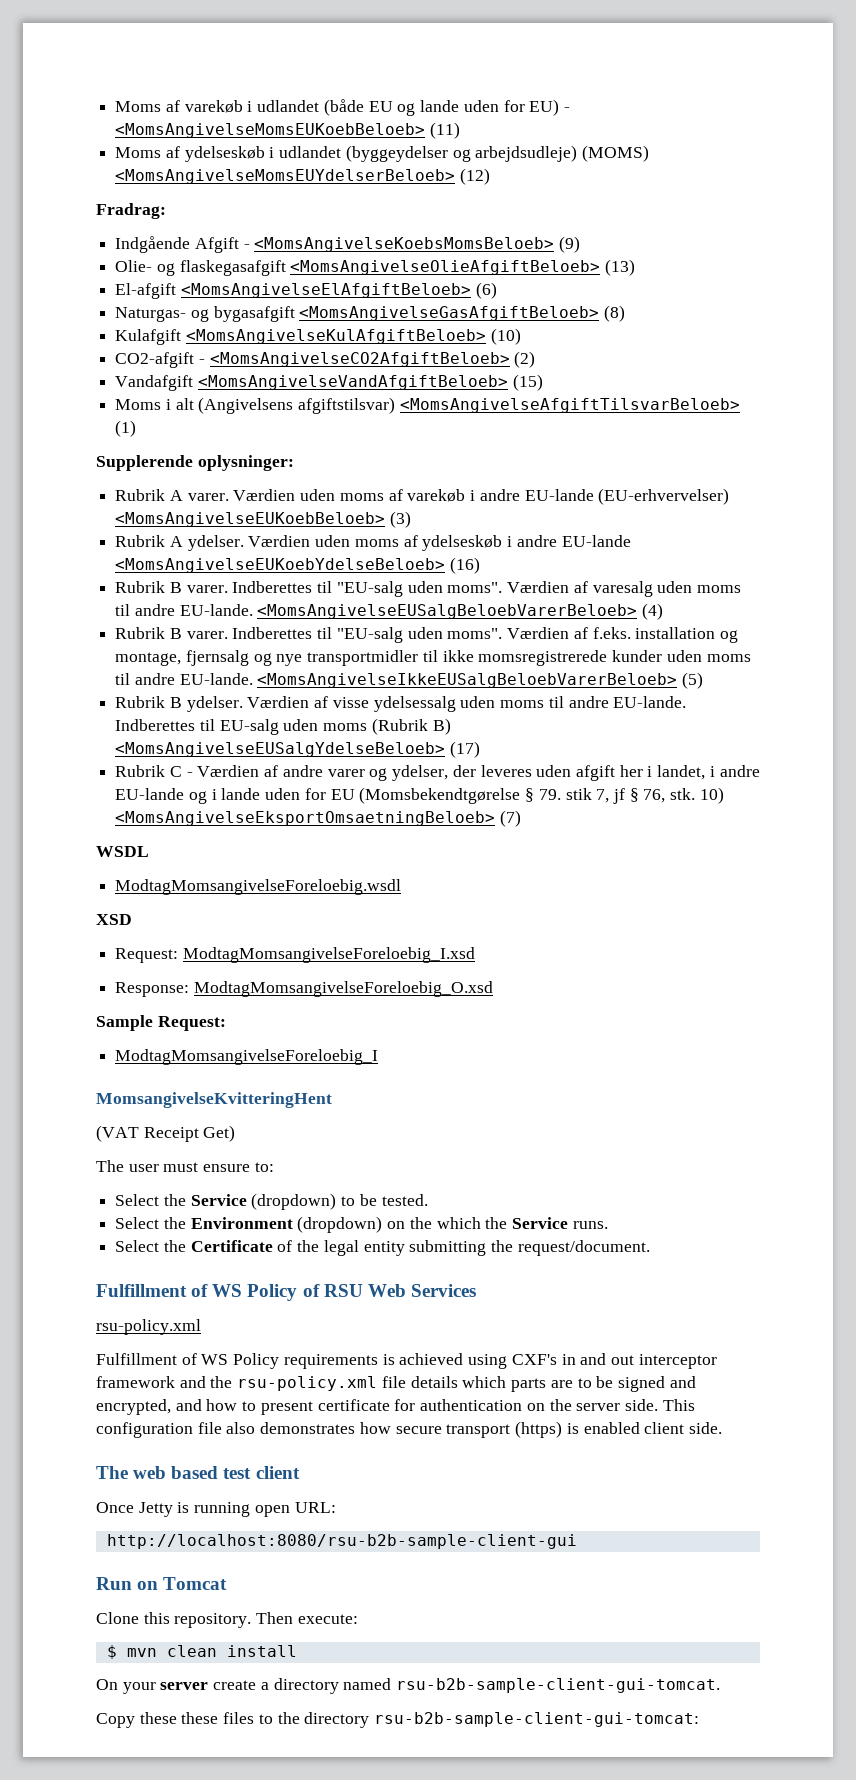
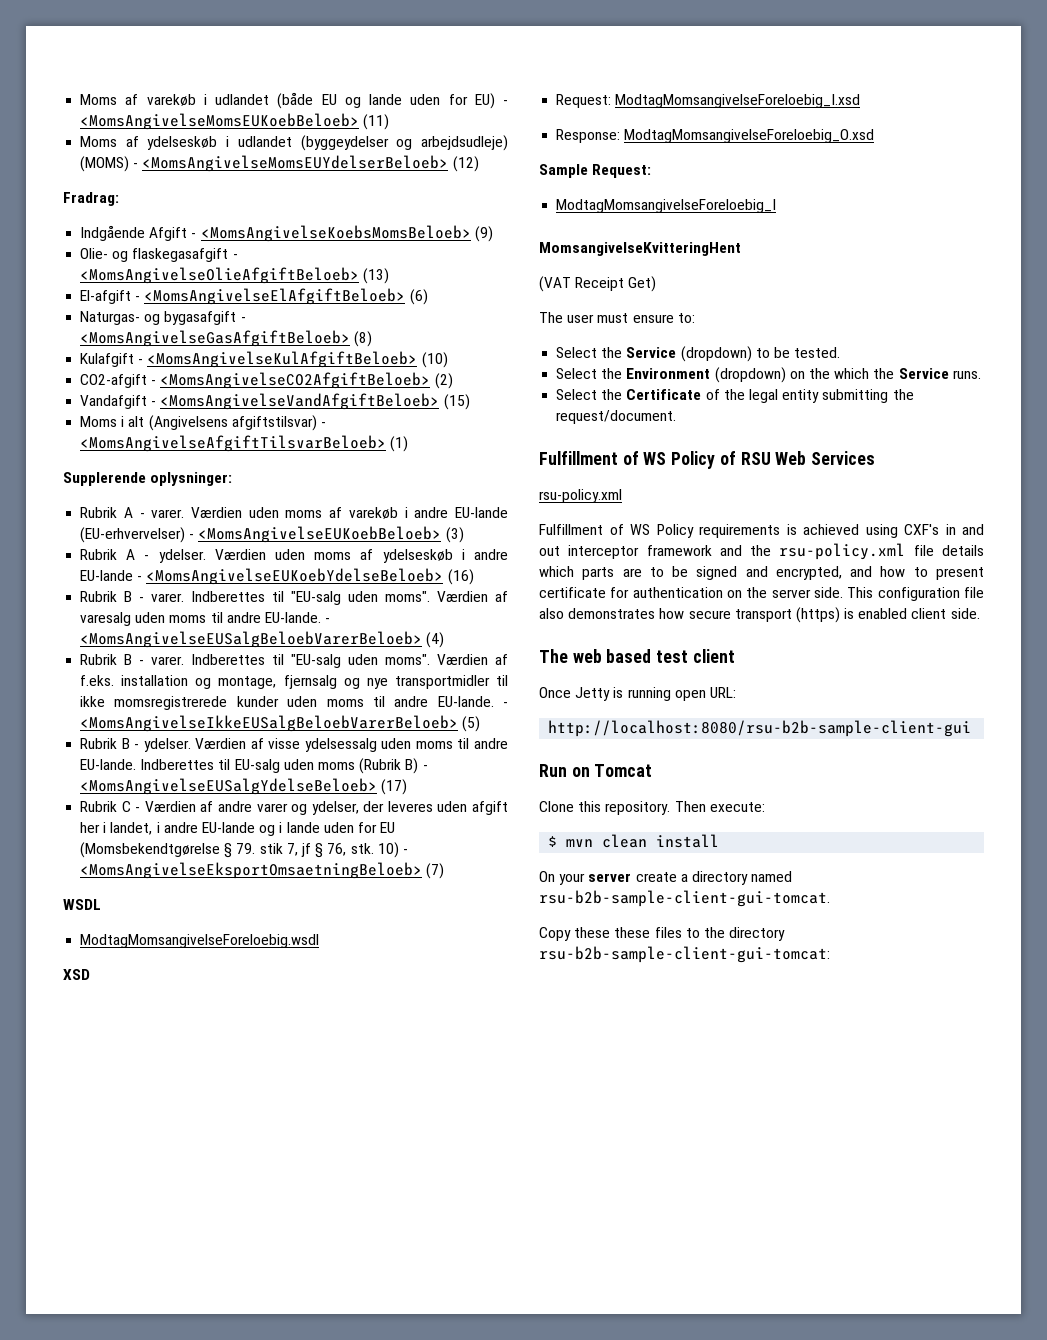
- Moms af ydelseskøb i udlandet (byggeydelser og arbejdsudleje) (MOMS) <MomsAngivelseMomsEUYdelserBeloeb> (12)
+ Moms af ydelseskøb i udlandet (byggeydelser og arbejdsudleje) (MOMS) - <MomsAngivelseMomsEUYdelserBeloeb> (12)
- Olie- og flaskegasafgift <MomsAngivelseOlieAfgiftBeloeb> (13)
+ Olie- og flaskegasafgift - <MomsAngivelseOlieAfgiftBeloeb> (13)
- El-afgift <MomsAngivelseElAfgiftBeloeb> (6)
+ El-afgift - <MomsAngivelseElAfgiftBeloeb> (6)
- Naturgas- og bygasafgift <MomsAngivelseGasAfgiftBeloeb> (8)
+ Naturgas- og bygasafgift - <MomsAngivelseGasAfgiftBeloeb> (8)
- Kulafgift <MomsAngivelseKulAfgiftBeloeb> (10)
+ Kulafgift - <MomsAngivelseKulAfgiftBeloeb> (10)
- Vandafgift <MomsAngivelseVandAfgiftBeloeb> (15)
+ Vandafgift - <MomsAngivelseVandAfgiftBeloeb> (15)
- Moms i alt (Angivelsens afgiftstilsvar) <MomsAngivelseAfgiftTilsvarBeloeb> (1)
+ Moms i alt (Angivelsens afgiftstilsvar) - <MomsAngivelseAfgiftTilsvarBeloeb> (1)
- Rubrik A varer.
+ Rubrik A - varer.
- Værdien uden moms af varekøb i andre EU-lande (EU-erhvervelser) <MomsAngivelseEUKoebBeloeb> (3)
+ Værdien uden moms af varekøb i andre EU-lande (EU-erhvervelser) - <MomsAngivelseEUKoebBeloeb> (3)
- Rubrik A ydelser.
+ Rubrik A - ydelser.
- Værdien uden moms af ydelseskøb i andre EU-lande <MomsAngivelseEUKoebYdelseBeloeb> (16)
- Rubrik B varer.
+ Værdien uden moms af ydelseskøb i andre EU-lande - <MomsAngivelseEUKoebYdelseBeloeb> (16)
+ Rubrik B - varer.
- <MomsAngivelseEUSalgBeloebVarerBeloeb> (4)
- Rubrik B varer.
+ - <MomsAngivelseEUSalgBeloebVarerBeloeb> (4)
+ Rubrik B - varer.
- <MomsAngivelseIkkeEUSalgBeloebVarerBeloeb> (5)
+ - <MomsAngivelseIkkeEUSalgBeloebVarerBeloeb> (5)
- Rubrik B ydelser.
+ Rubrik B - ydelser.
- Indberettes til EU-salg uden moms (Rubrik B) <MomsAngivelseEUSalgYdelseBeloeb> (17)
+ Indberettes til EU-salg uden moms (Rubrik B) - <MomsAngivelseEUSalgYdelseBeloeb> (17)
- 10) <MomsAngivelseEksportOmsaetningBeloeb> (7)
+ 10) - <MomsAngivelseEksportOmsaetningBeloeb> (7)

